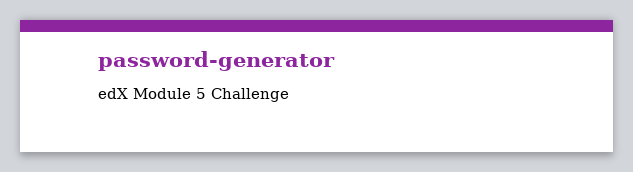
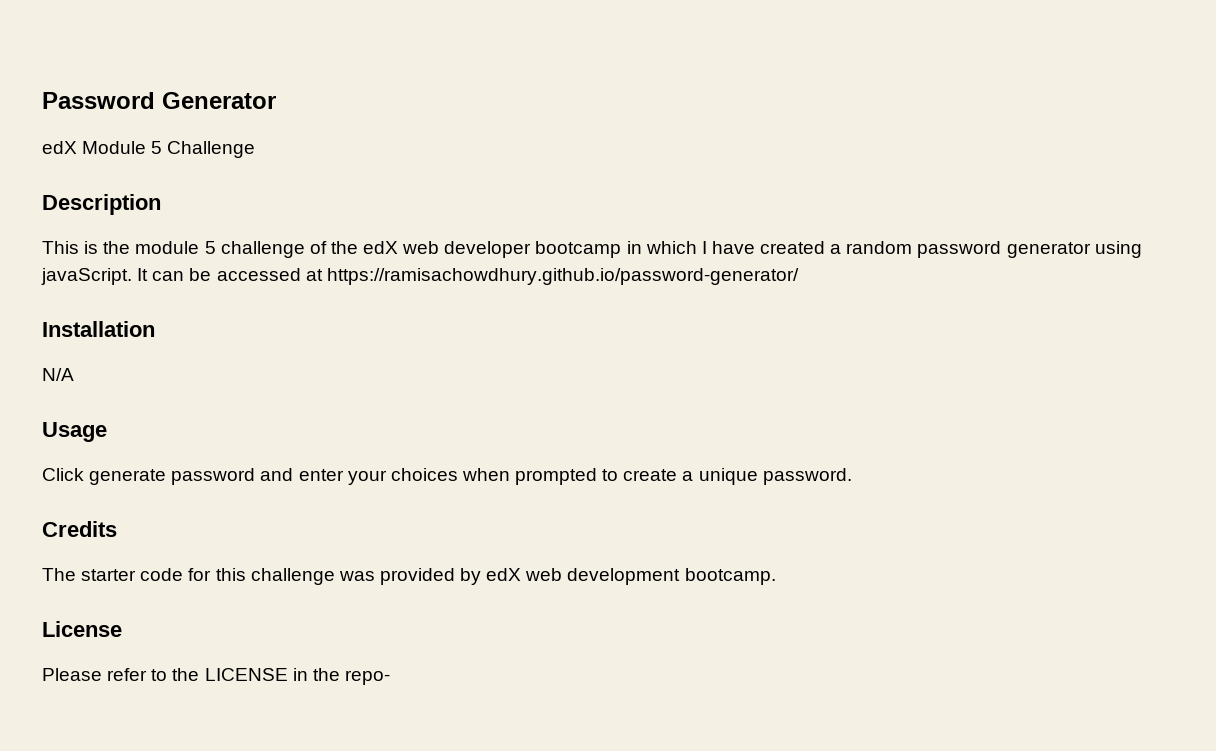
- password-generator
+ Password Generator
+ Description
+ This is the module 5 challenge of the edX web developer bootcamp in which I have created a random password generator using javaScript. It can be accessed at https://ramisachowdhury.github.io/password-generator/
+ Installation
+ N/A
+ Usage
+ Click generate password and enter your choices when prompted to create a unique password.
+ Credits
+ The starter code for this challenge was provided by edX web development bootcamp.
+ License
+ Please refer to the LICENSE in the repo-

